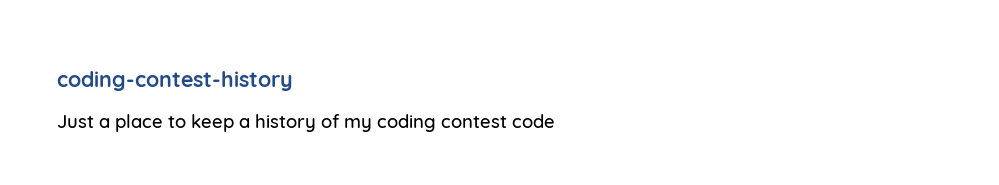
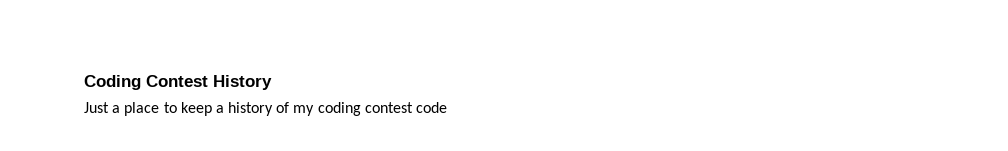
- coding-contest-history
+ Coding Contest History

